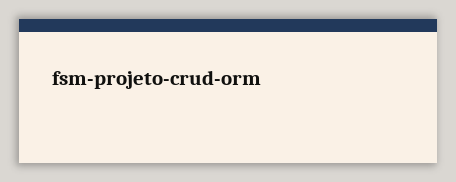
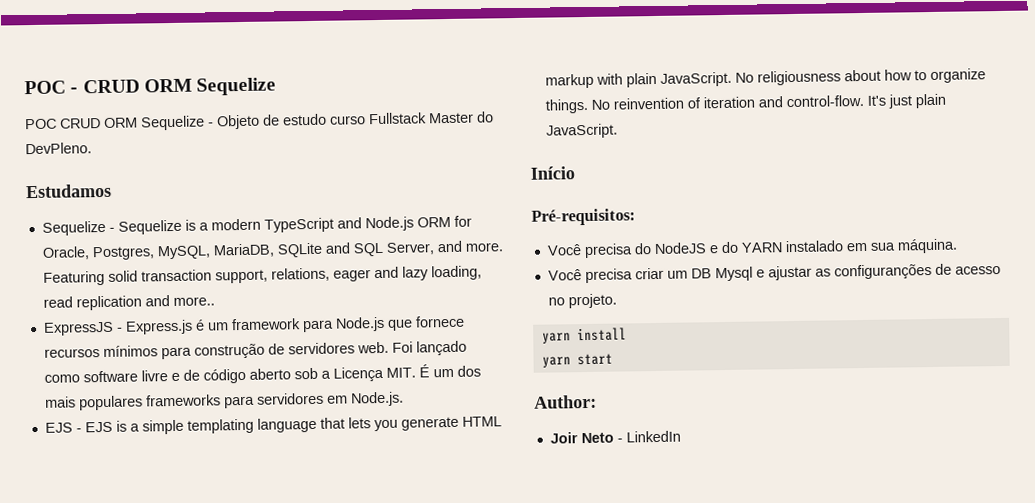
- fsm-projeto-crud-orm
+ POC - CRUD ORM Sequelize
+ POC CRUD ORM Sequelize - Objeto de estudo curso Fullstack Master do DevPleno.
+ Estudamos
+ Sequelize - Sequelize is a modern TypeScript and Node.js ORM for Oracle, Postgres, MySQL, MariaDB, SQLite and SQL Server, and more. Featuring solid transaction support, relations, eager and lazy loading, read replication and more..
+ ExpressJS - Express.js é um framework para Node.js que fornece recursos mínimos para construção de servidores web. Foi lançado como software livre e de código aberto sob a Licença MIT. É um dos mais populares frameworks para servidores em Node.js.
+ EJS - EJS is a simple templating language that lets you generate HTML markup with plain JavaScript. No religiousness about how to organize things. No reinvention of iteration and control-flow. It's just plain JavaScript.
+ Início
+ Pré-requisitos:
+ Você precisa do NodeJS e do YARN instalado em sua máquina.
+ Você precisa criar um DB Mysql e ajustar as configuranções de acesso no projeto.
+ yarn install
+ yarn start
+ Author:
+ Joir Neto - LinkedIn

